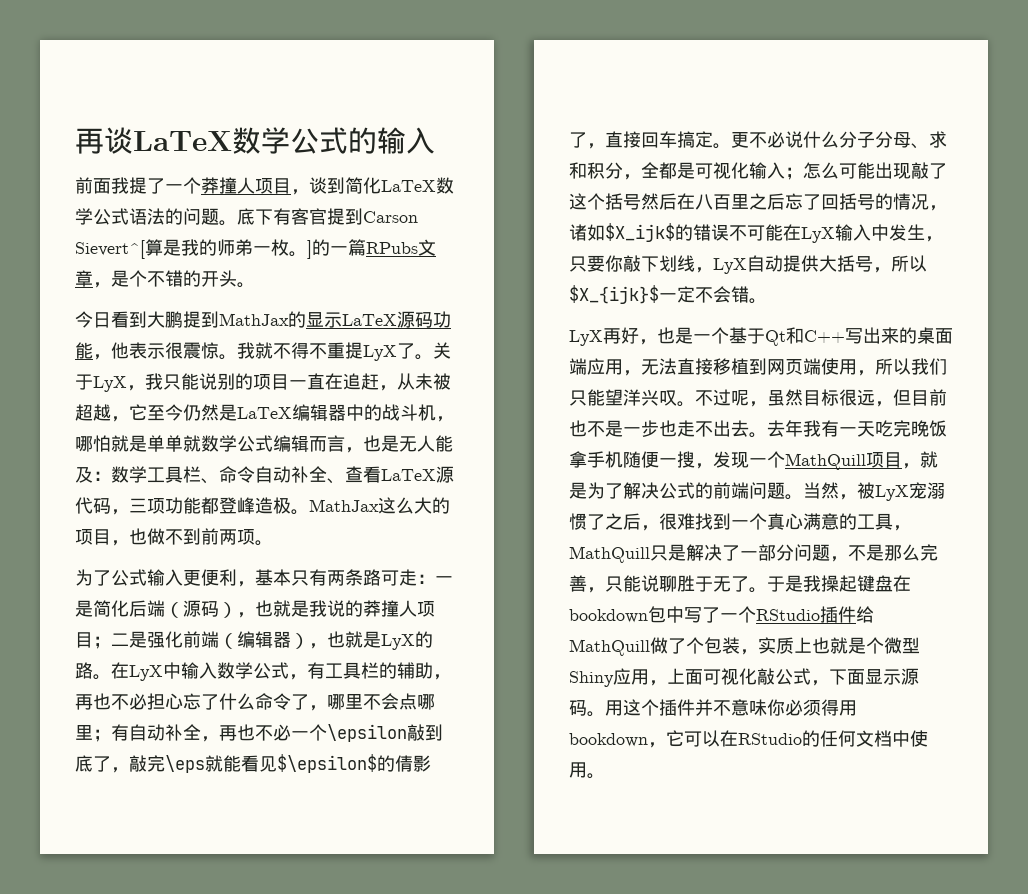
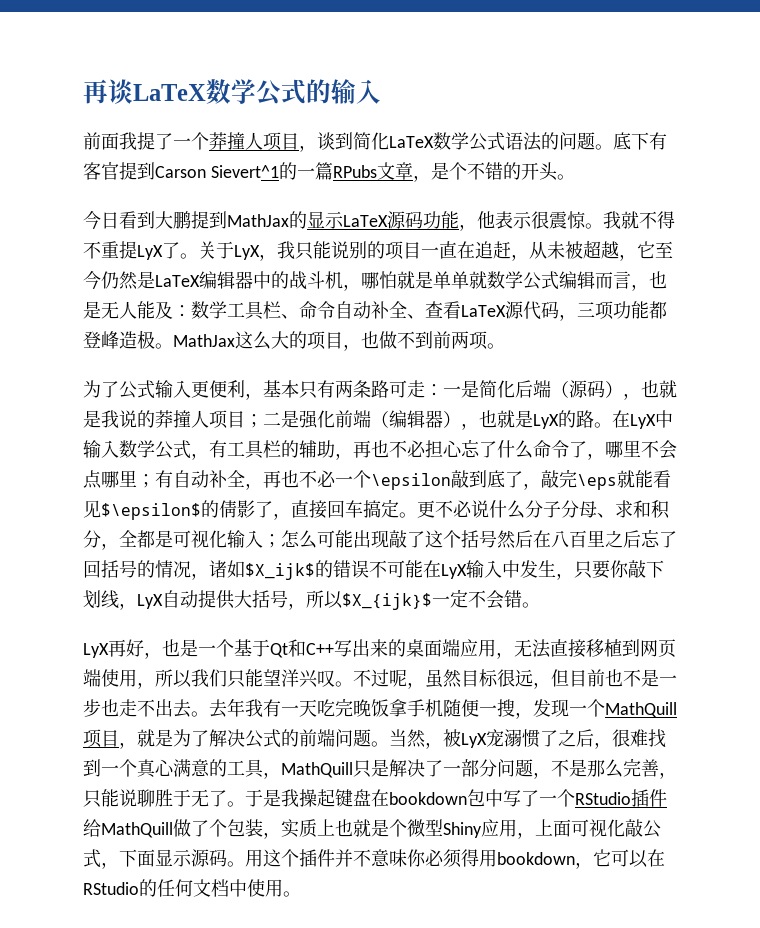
- 底下有客官提到Carson Sievert^[算是我的师弟一枚。]的一篇RPubs文章，是个不错的开头。
+ 底下有客官提到Carson Sievert^1的一篇RPubs文章，是个不错的开头。

